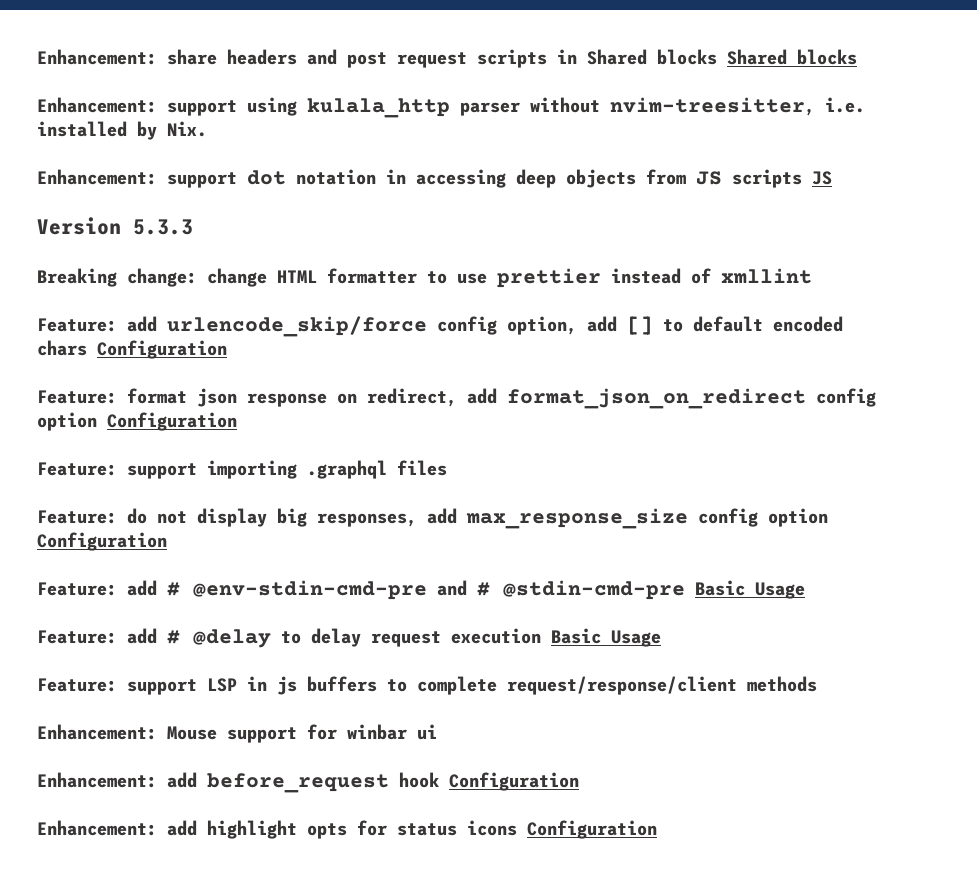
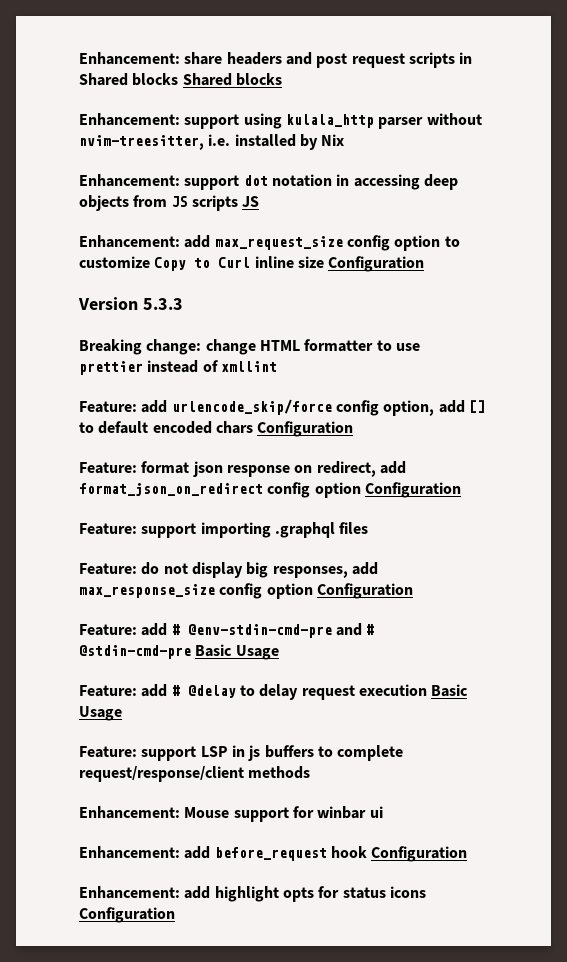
- Enhancement: support using kulala_http parser without nvim-treesitter, i.e. installed by Nix.
+ Enhancement: support using kulala_http parser without nvim-treesitter, i.e. installed by Nix
+ Enhancement: add max_request_size config option to customize Copy to Curl inline size Configuration

